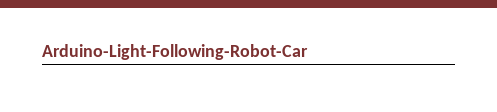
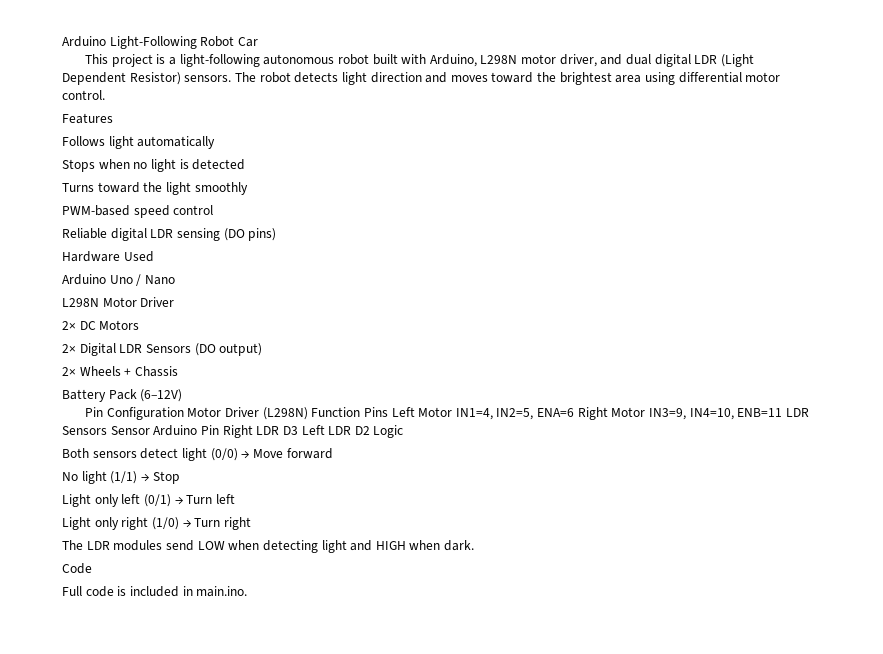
- Arduino-Light-Following-Robot-Car
+ Arduino Light-Following Robot Car
+ This project is a light-following autonomous robot built with Arduino, L298N motor driver, and dual digital LDR (Light Dependent Resistor) sensors. The robot detects light direction and moves toward the brightest area using differential motor control.
+ Features
+ Follows light automatically
+ Stops when no light is detected
+ Turns toward the light smoothly
+ PWM-based speed control
+ Reliable digital LDR sensing (DO pins)
+ Hardware Used
+ Arduino Uno / Nano
+ L298N Motor Driver
+ 2× DC Motors
+ 2× Digital LDR Sensors (DO output)
+ 2× Wheels + Chassis
+ Battery Pack (6–12V)
+ Pin Configuration Motor Driver (L298N) Function Pins Left Motor IN1=4, IN2=5, ENA=6 Right Motor IN3=9, IN4=10, ENB=11 LDR Sensors Sensor Arduino Pin Right LDR D3 Left LDR D2 Logic
+ Both sensors detect light (0/0) → Move forward
+ No light (1/1) → Stop
+ Light only left (0/1) → Turn left
+ Light only right (1/0) → Turn right
+ The LDR modules send LOW when detecting light and HIGH when dark.
+ Code
+ Full code is included in main.ino.

